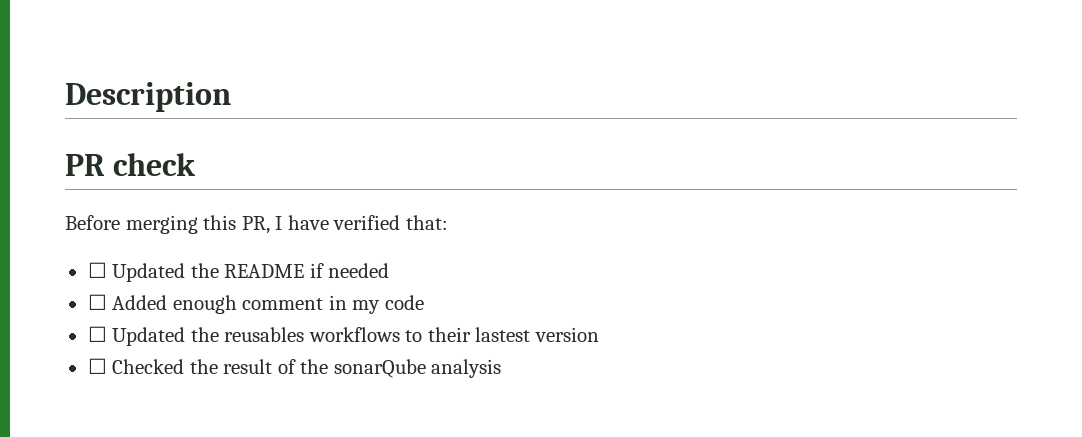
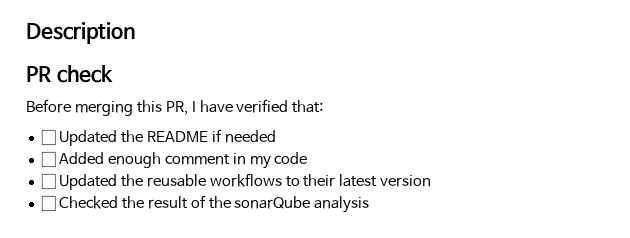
- ☐ Updated the reusables workflows to their lastest version
+ ☐ Updated the reusable workflows to their latest version

